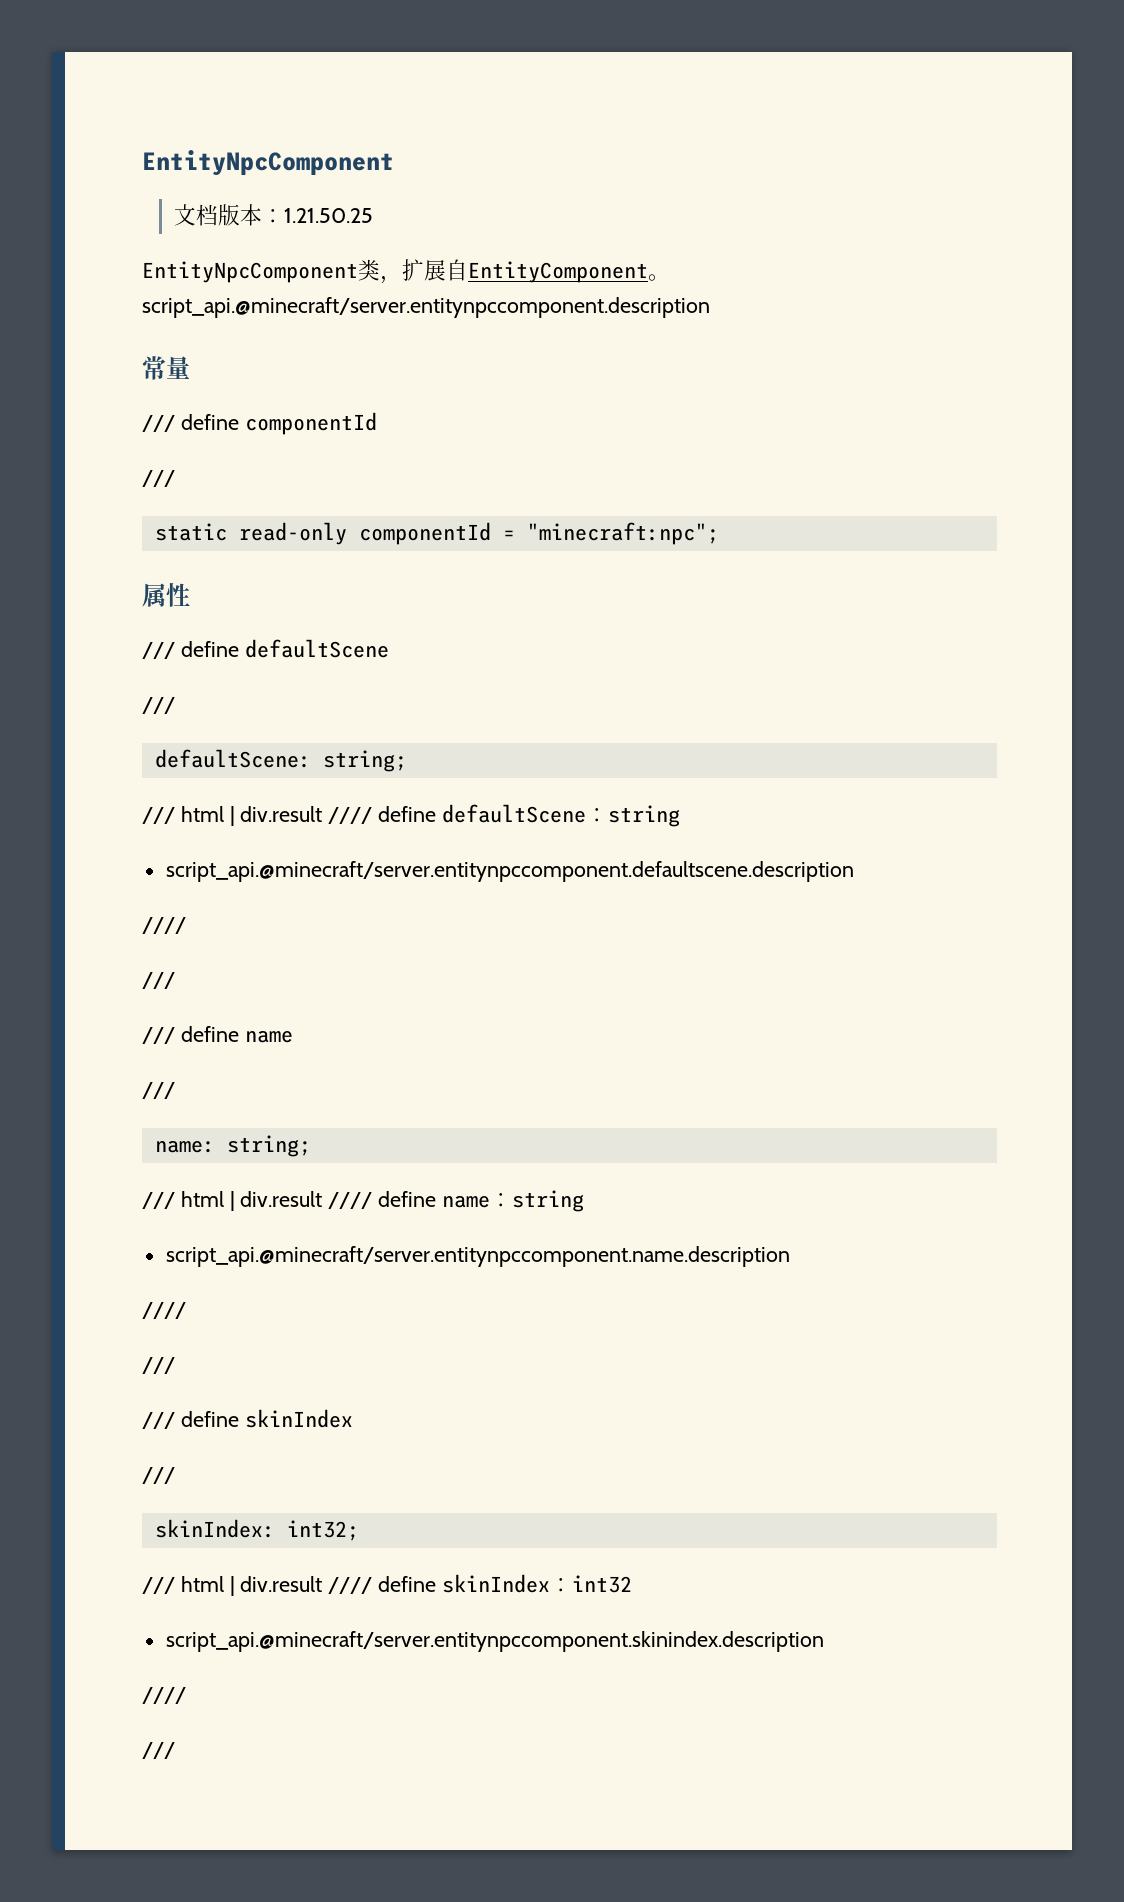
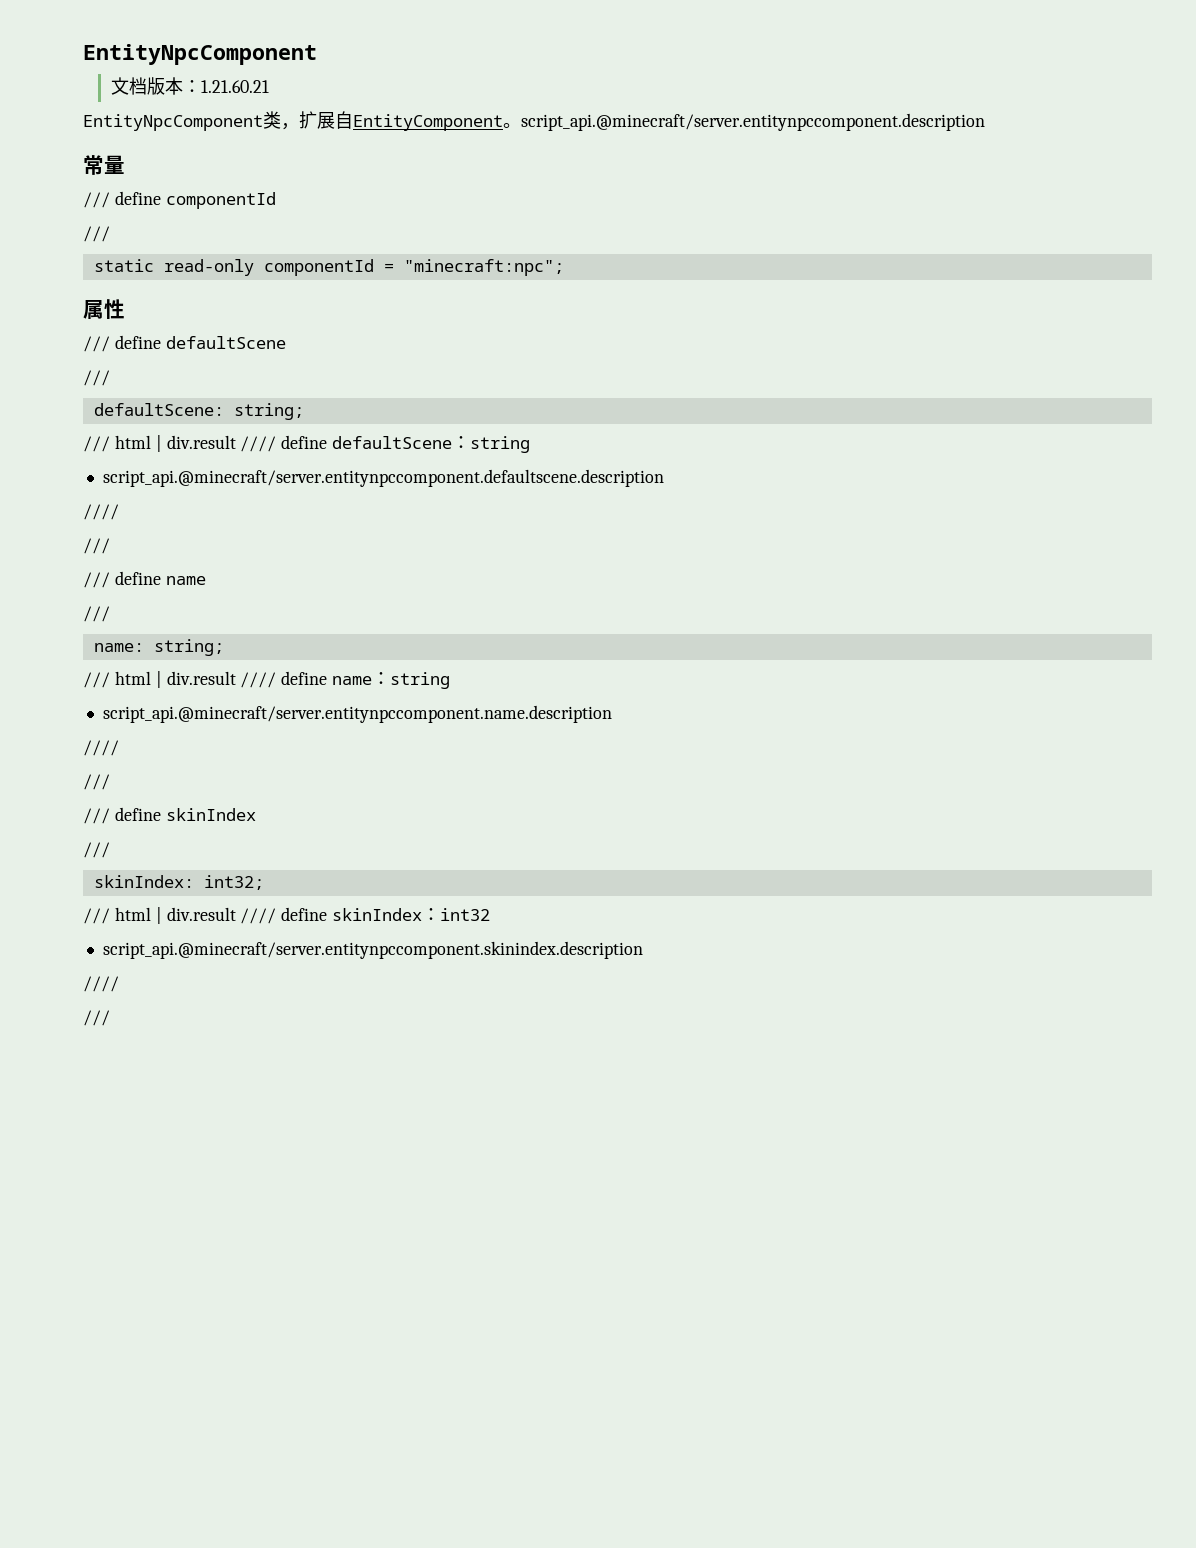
- 文档版本：1.21.50.25
+ 文档版本：1.21.60.21

